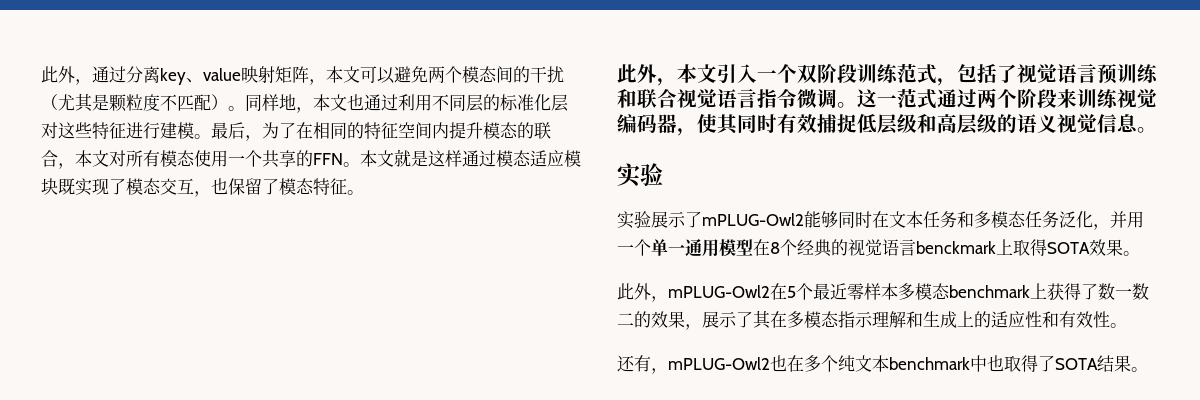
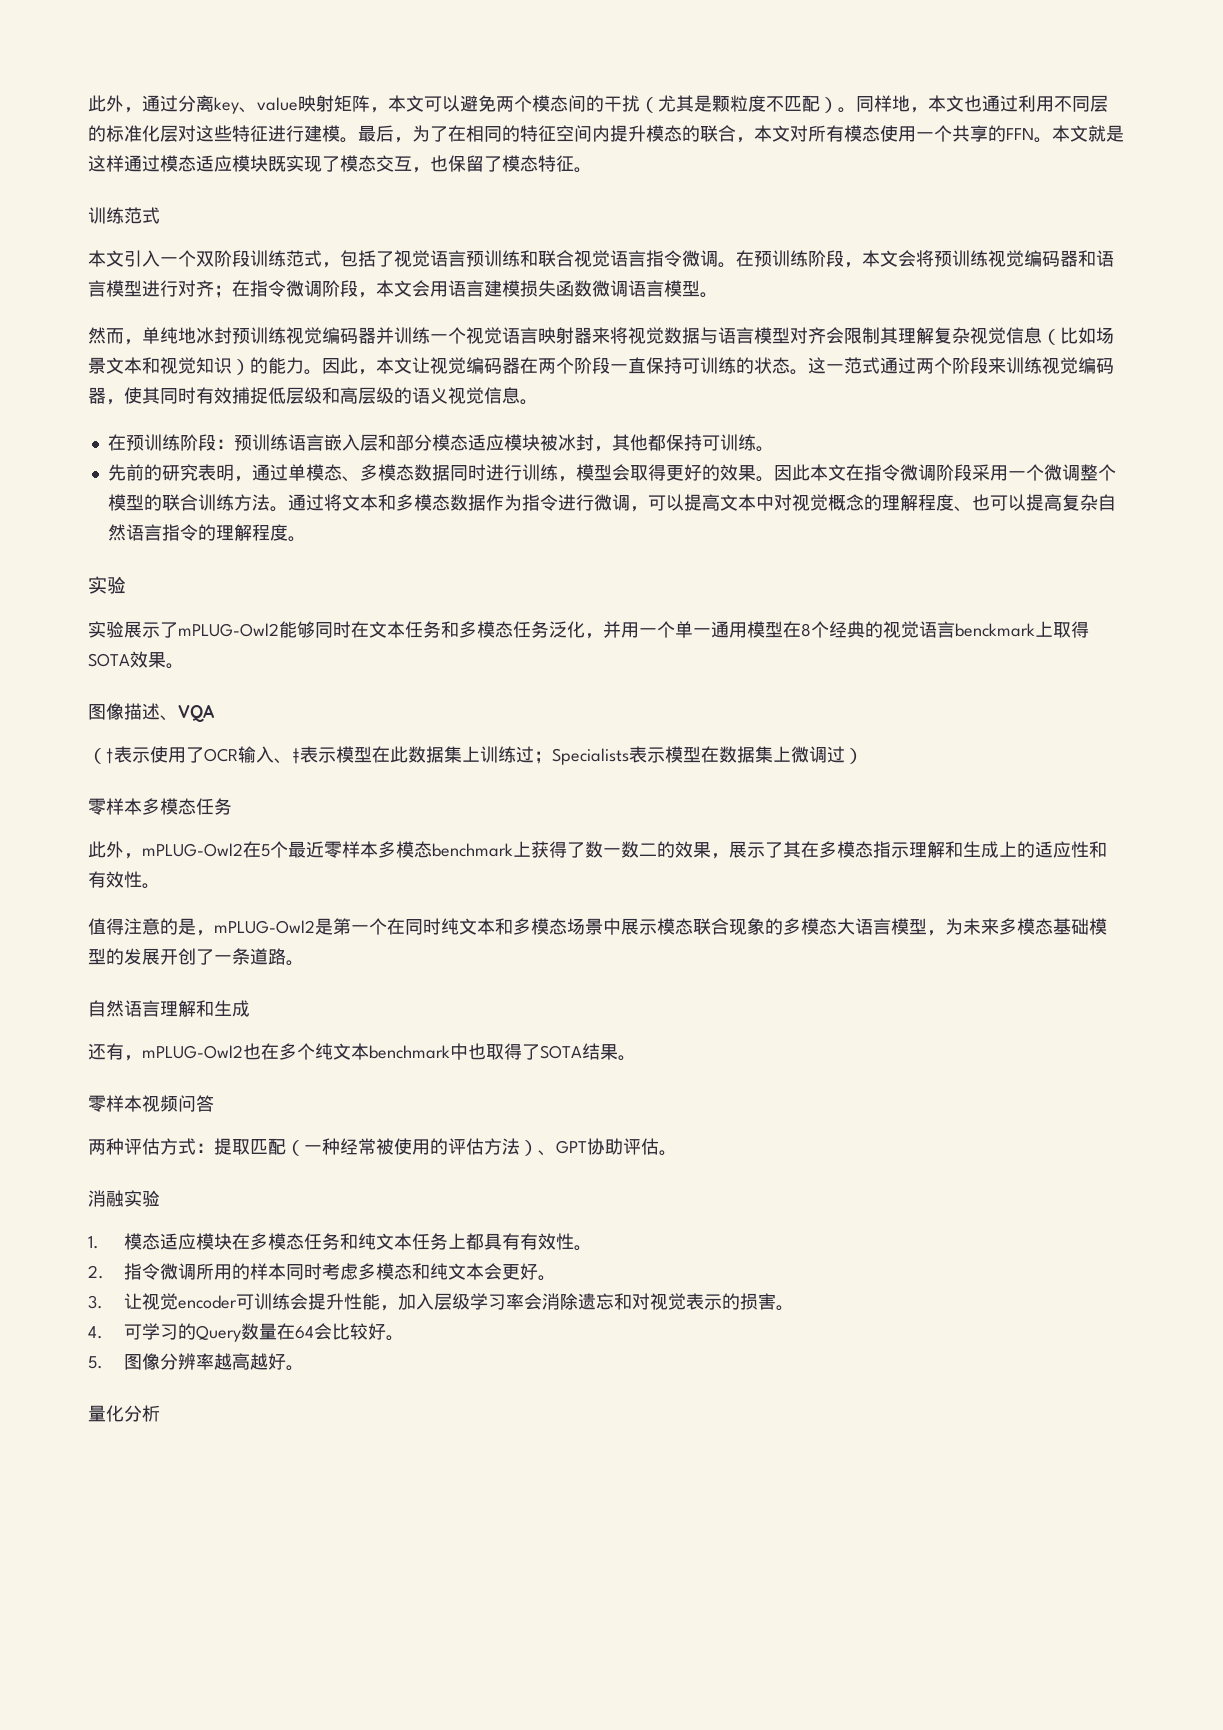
  本文就是这样通过模态适应模块既实现了模态交互，也保留了模态特征。
- 此外，本文引入一个双阶段训练范式，包括了视觉语言预训练和联合视觉语言指令微调。
+ 训练范式
+ 本文引入一个双阶段训练范式，包括了视觉语言预训练和联合视觉语言指令微调。
+ 在预训练阶段，本文会将预训练视觉编码器和语言模型进行对齐；在指令微调阶段，本文会用语言建模损失函数微调语言模型。
+ 然而，单纯地冰封预训练视觉编码器并训练一个视觉语言映射器来将视觉数据与语言模型对齐会限制其理解复杂视觉信息（比如场景文本和视觉知识）的能力。因此，本文让视觉编码器在两个阶段一直保持可训练的状态。
+ 在预训练阶段：预训练语言嵌入层和部分模态适应模块被冰封，其他都保持可训练。
+ 先前的研究表明，通过单模态、多模态数据同时进行训练，模型会取得更好的效果。因此本文在指令微调阶段采用一个微调整个模型的联合训练方法。通过将文本和多模态数据作为指令进行微调，可以提高文本中对视觉概念的理解程度、也可以提高复杂自然语言指令的理解程度。
+ 图像描述、VQA
+ （†表示使用了OCR输入、‡表示模型在此数据集上训练过；Specialists表示模型在数据集上微调过）
+ 零样本多模态任务
+ 值得注意的是，mPLUG-Owl2是第一个在同时纯文本和多模态场景中展示模态联合现象的多模态大语言模型，为未来多模态基础模型的发展开创了一条道路。
+ 自然语言理解和生成
+ 零样本视频问答
+ 两种评估方式：提取匹配（一种经常被使用的评估方法）、GPT协助评估。
+ 消融实验
+ 1.模态适应模块在多模态任务和纯文本任务上都具有有效性。
+ 2.指令微调所用的样本同时考虑多模态和纯文本会更好。
+ 3.让视觉encoder可训练会提升性能，加入层级学习率会消除遗忘和对视觉表示的损害。
+ 4.可学习的Query数量在64会比较好。
+ 5.图像分辨率越高越好。
+ 量化分析

